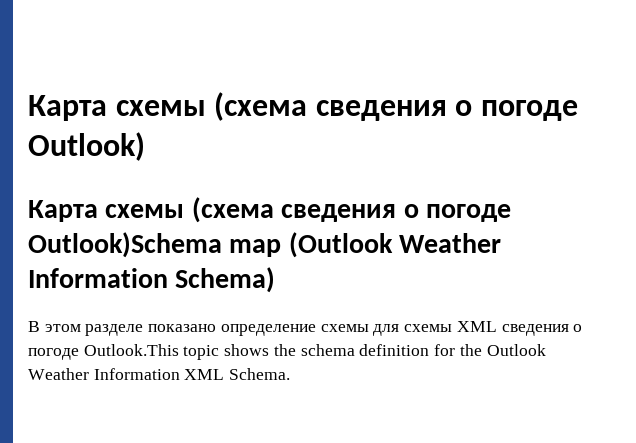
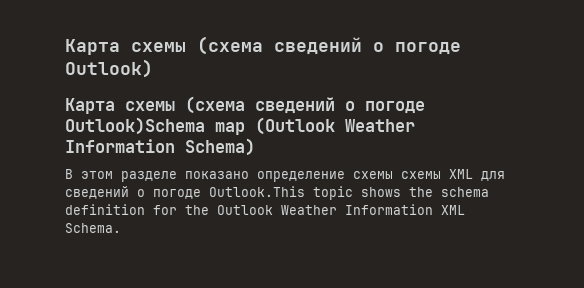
- Карта схемы (схема сведения о погоде Outlook)
+ Карта схемы (схема сведений о погоде Outlook)
- Карта схемы (схема сведения о погоде Outlook)Schema map (Outlook Weather Information Schema)
+ Карта схемы (схема сведений о погоде Outlook)Schema map (Outlook Weather Information Schema)
- В этом разделе показано определение схемы для схемы XML сведения о погоде Outlook.This topic shows the schema definition for the Outlook Weather Information XML Schema.
+ В этом разделе показано определение схемы схемы XML для сведений о погоде Outlook.This topic shows the schema definition for the Outlook Weather Information XML Schema.

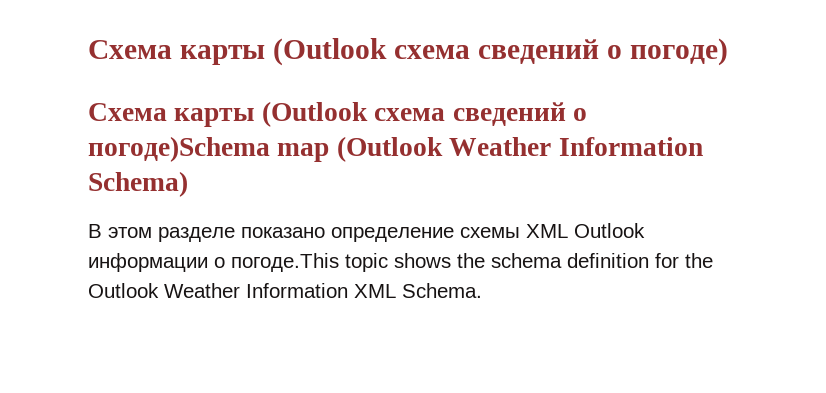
- Карта схемы (схема сведений о погоде Outlook)
- Карта схемы (схема сведений о погоде Outlook)Schema map (Outlook Weather Information Schema)
+ Схема карты (Outlook схема сведений о погоде)
+ Схема карты (Outlook схема сведений о погоде)Schema map (Outlook Weather Information Schema)
- В этом разделе показано определение схемы схемы XML для сведений о погоде Outlook.This topic shows the schema definition for the Outlook Weather Information XML Schema.
+ В этом разделе показано определение схемы XML Outlook информации о погоде.This topic shows the schema definition for the Outlook Weather Information XML Schema.

